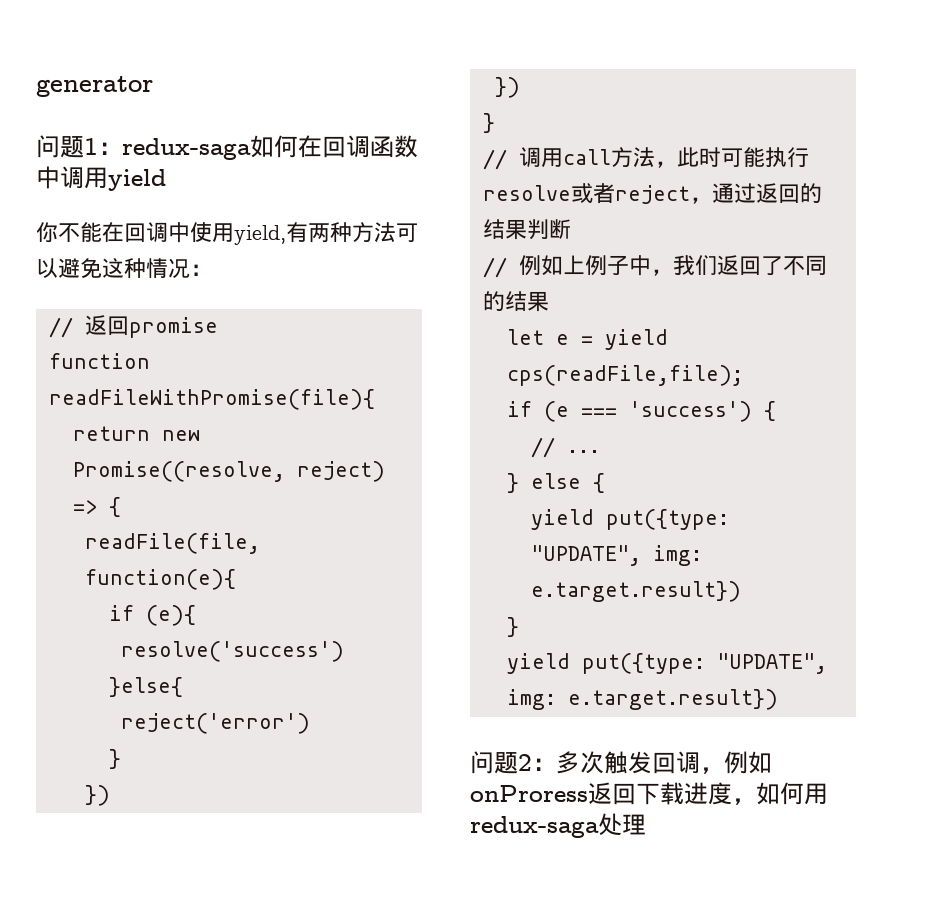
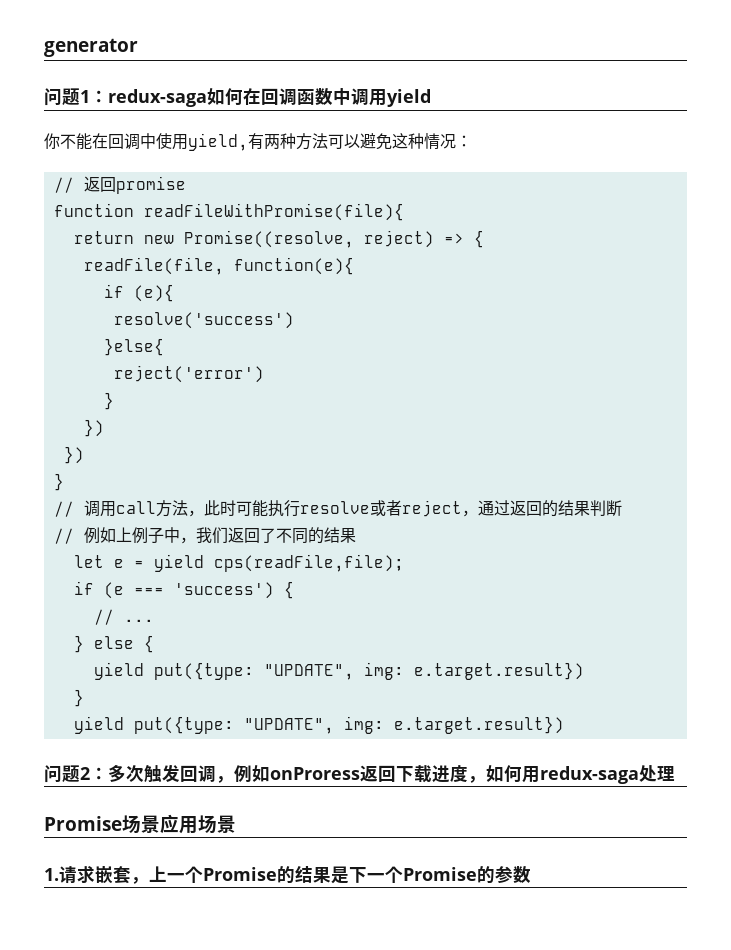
+ Promise场景应用场景
+ 1.请求嵌套，上一个Promise的结果是下一个Promise的参数

